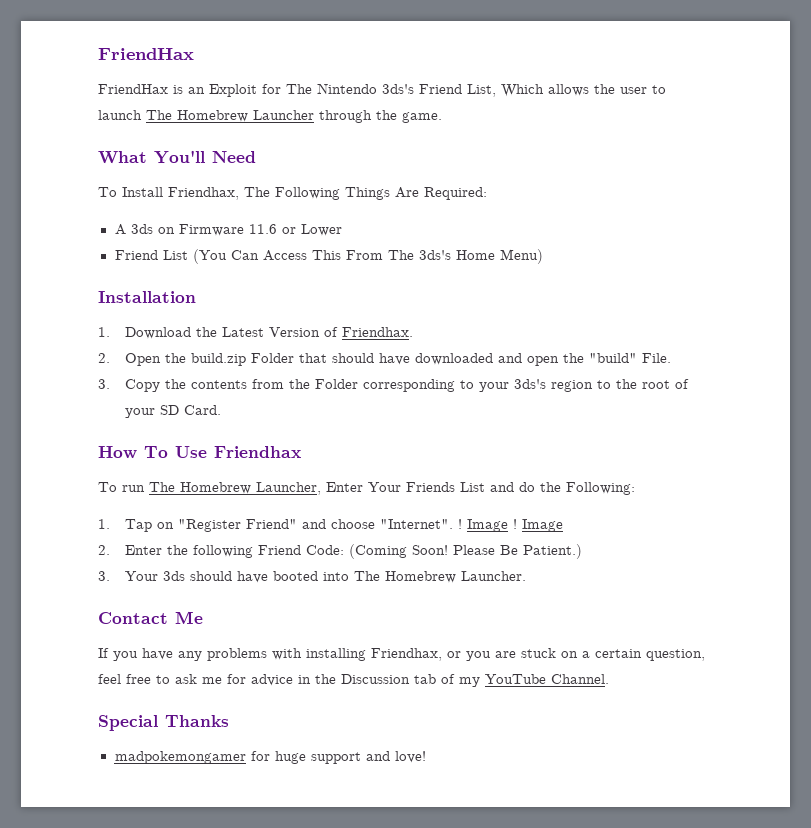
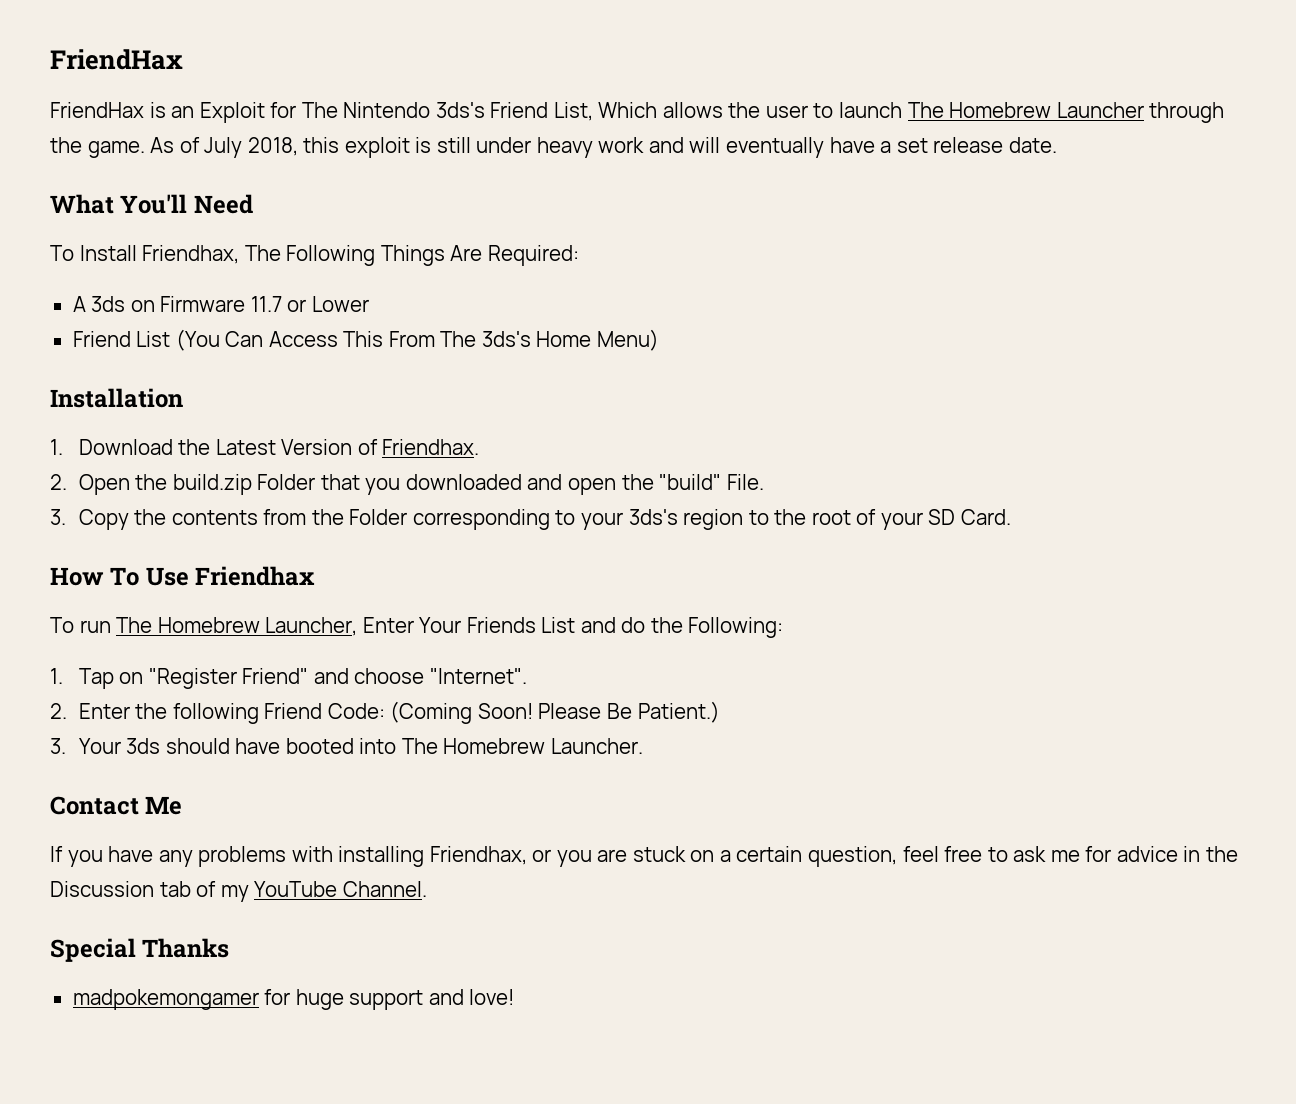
+ As of July 2018, this exploit is still under heavy work and will eventually have a set release date.
- A 3ds on Firmware 11.6 or Lower
+ A 3ds on Firmware 11.7 or Lower
- 2. Open the build.zip Folder that should have downloaded and open the "build" File.
+ 2. Open the build.zip Folder that you downloaded and open the "build" File.
- ! Image ! Image

